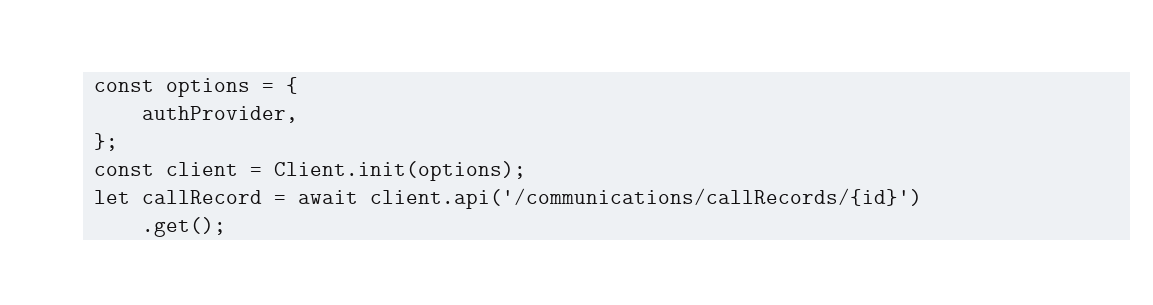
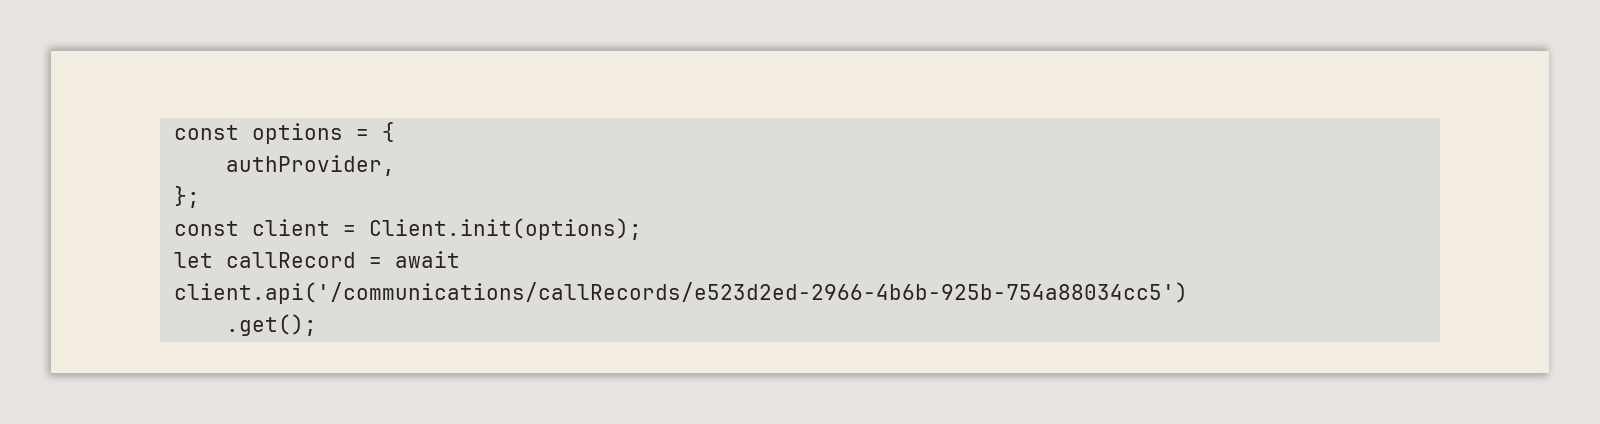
- let callRecord = await client.api('/communications/callRecords/{id}')
+ let callRecord = await client.api('/communications/callRecords/e523d2ed-2966-4b6b-925b-754a88034cc5')

